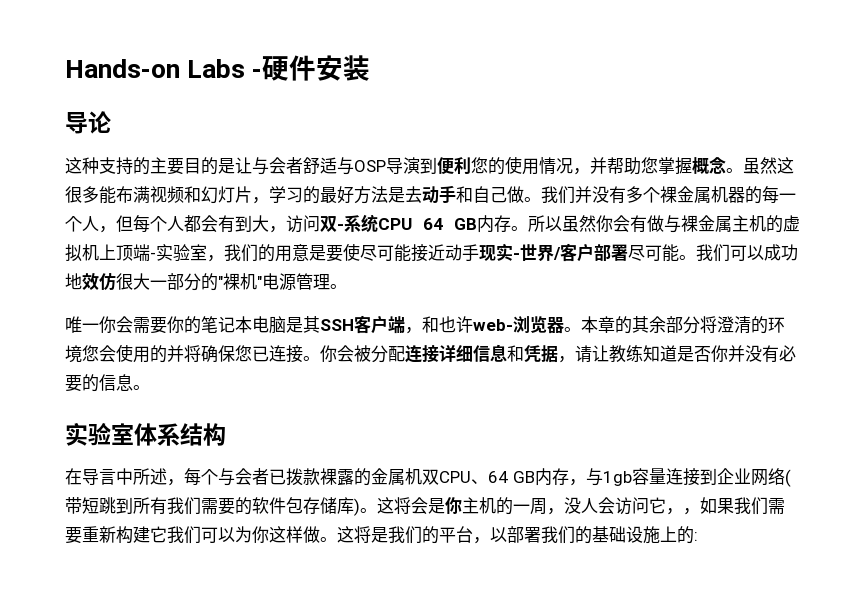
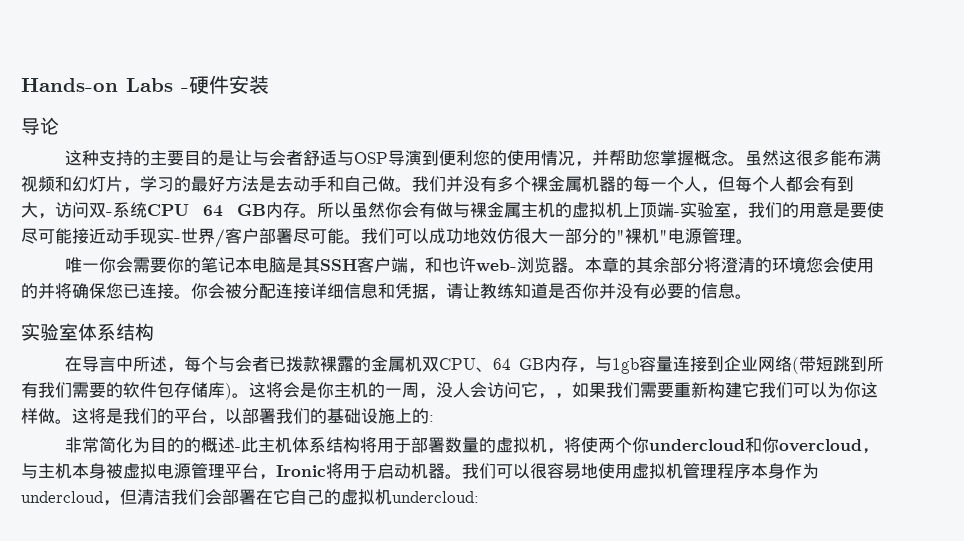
+ 非常简化为目的的概述-此主机体系结构将用于部署数量的虚拟机，将使两个你undercloud和你overcloud，与主机本身被虚拟电源管理平台，Ironic将用于启动机器。我们可以很容易地使用虚拟机管理程序本身作为undercloud，但清洁我们会部署在它自己的虚拟机undercloud:

